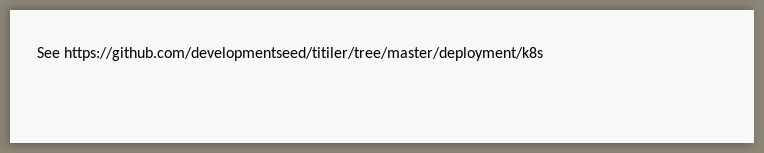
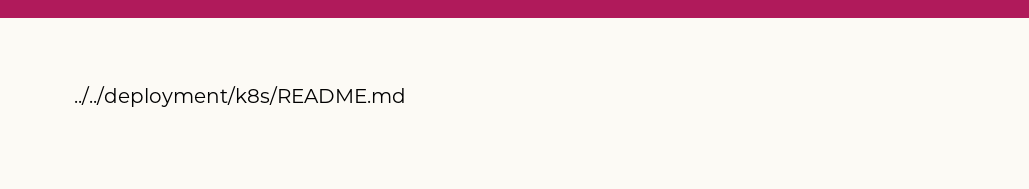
- See https://github.com/developmentseed/titiler/tree/master/deployment/k8s
+ ../../deployment/k8s/README.md

